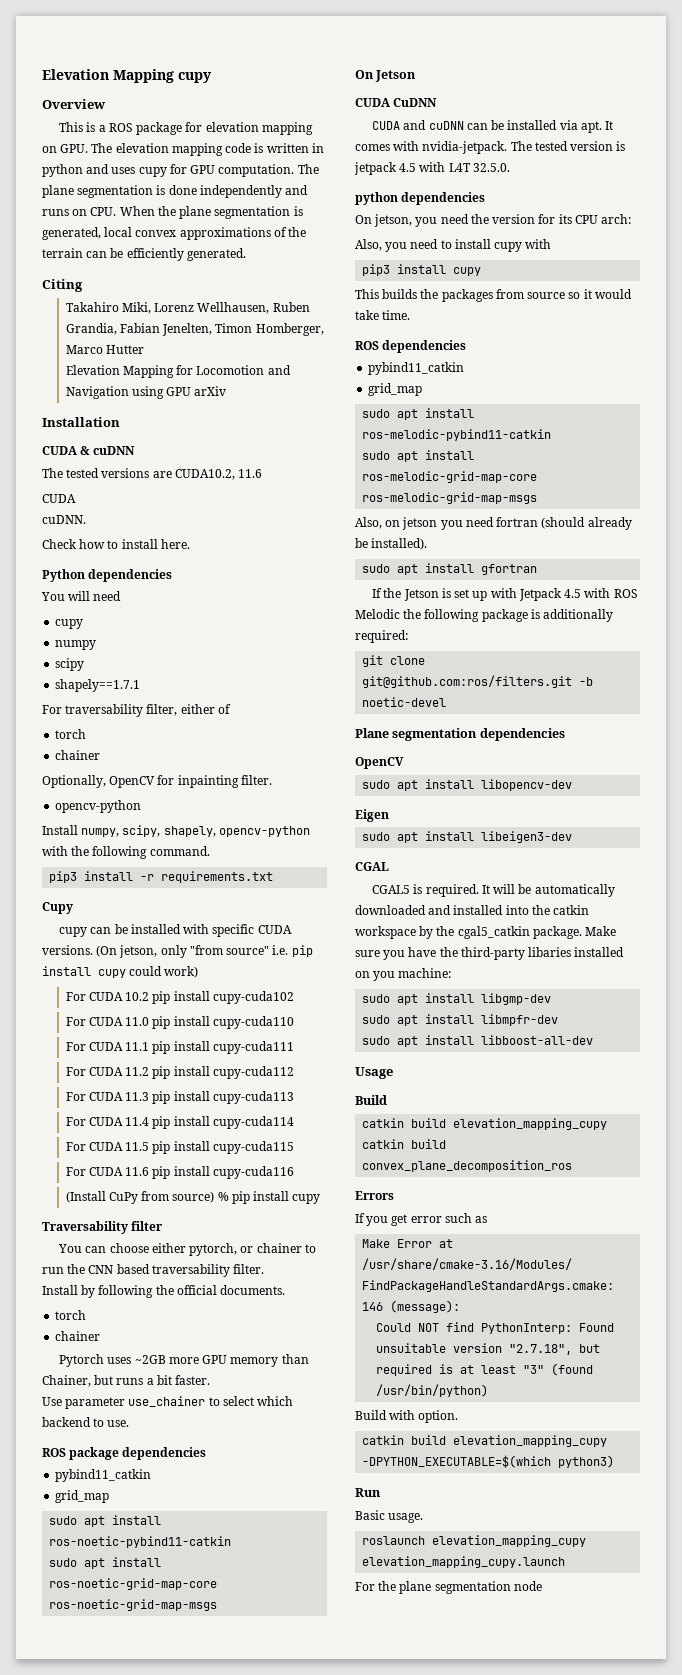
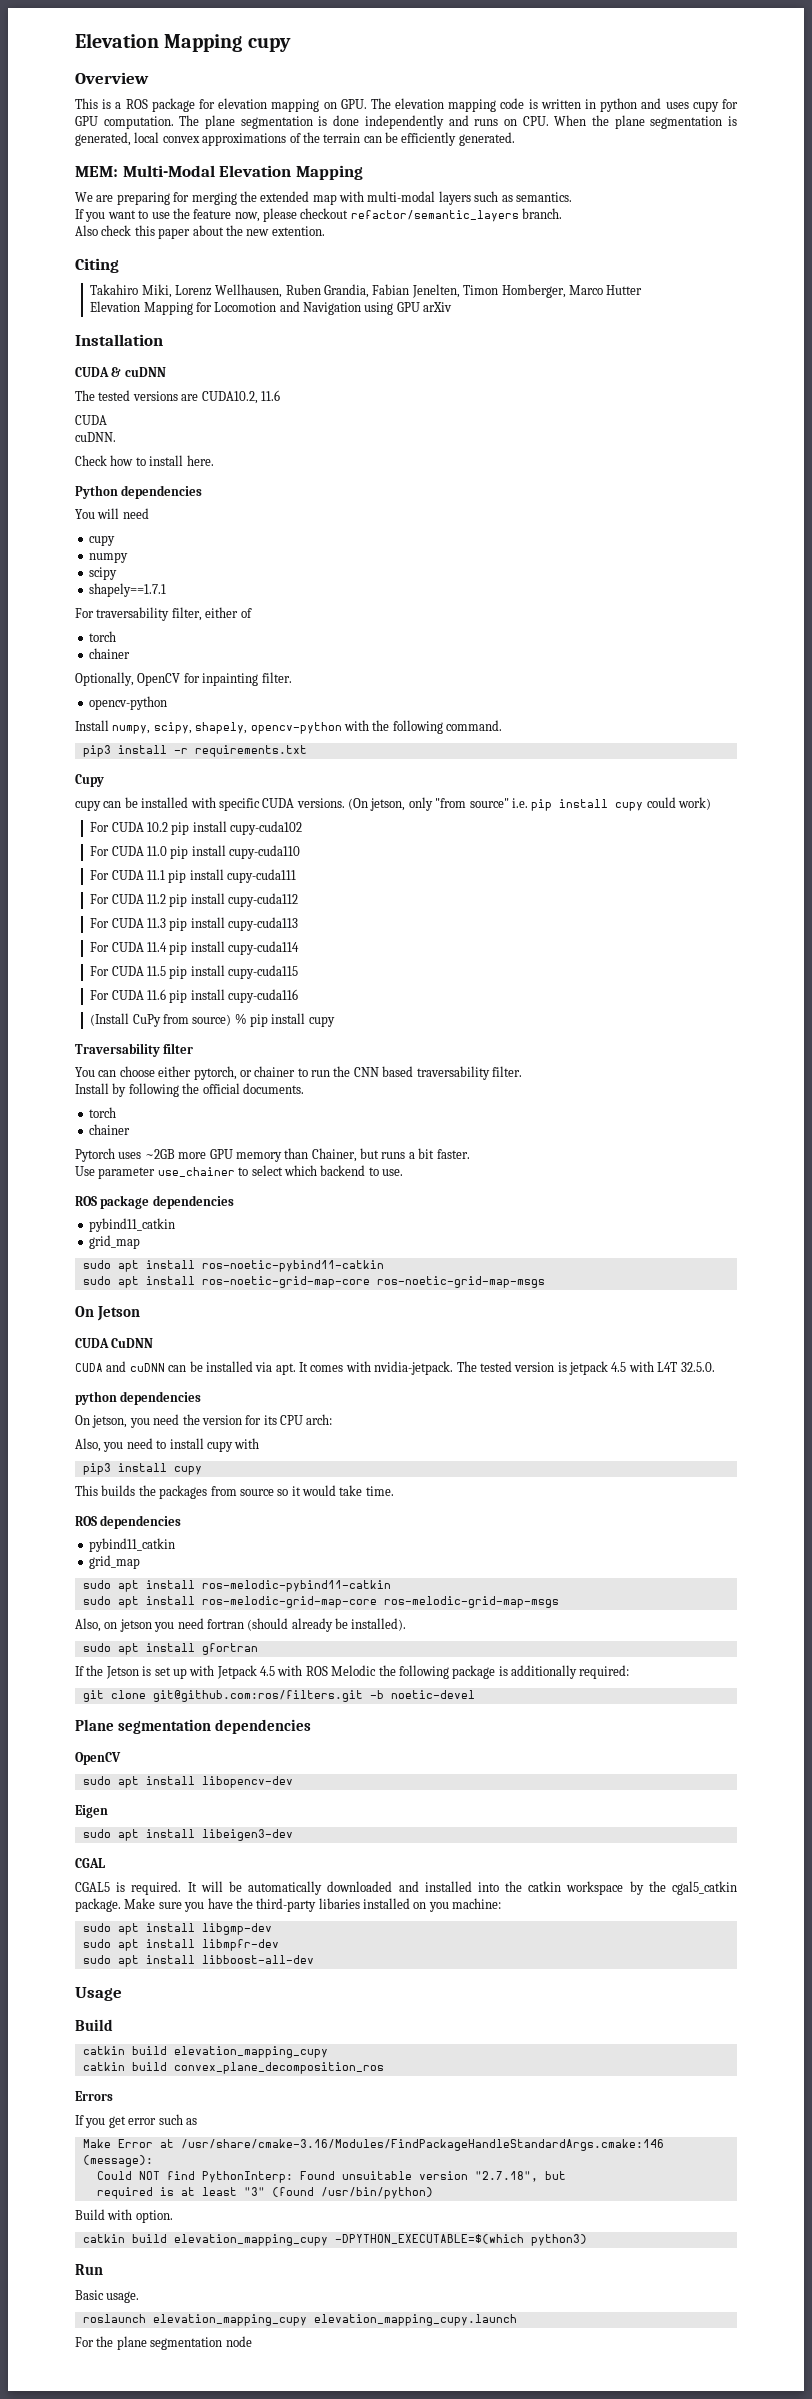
+ MEM: Multi-Modal Elevation Mapping
+ We are preparing for merging the extended map with multi-modal layers such as semantics.
+ If you want to use the feature now, please checkout refactor/semantic_layers branch.
+ Also check this paper about the new extention.

